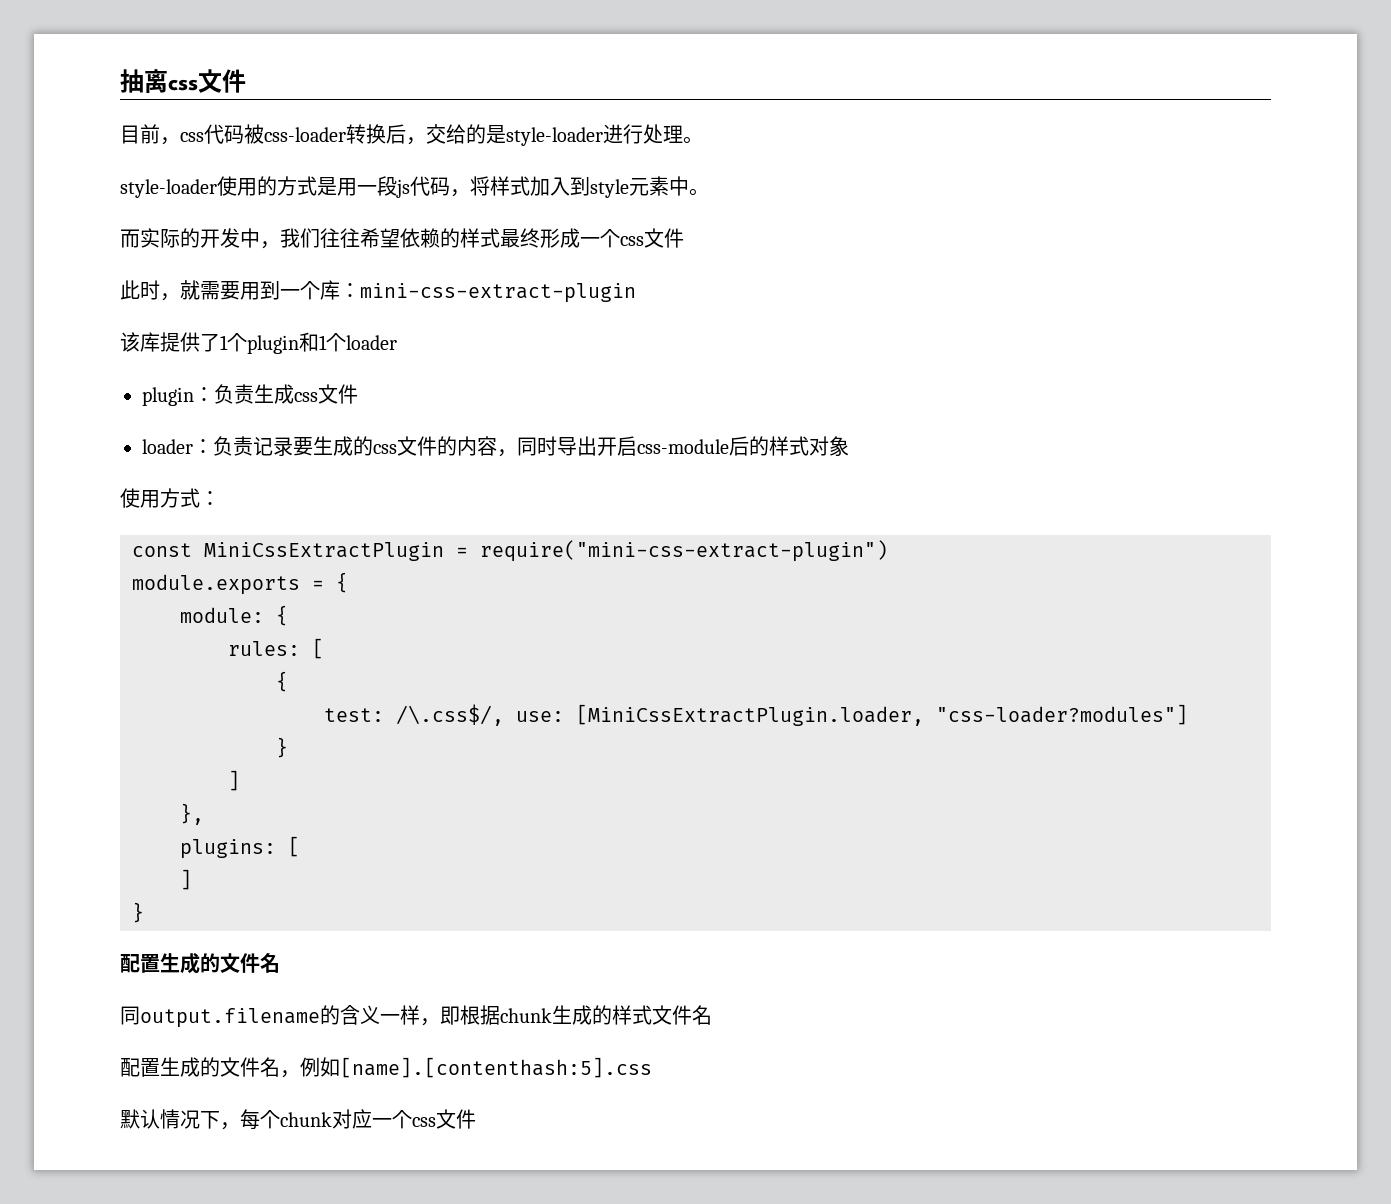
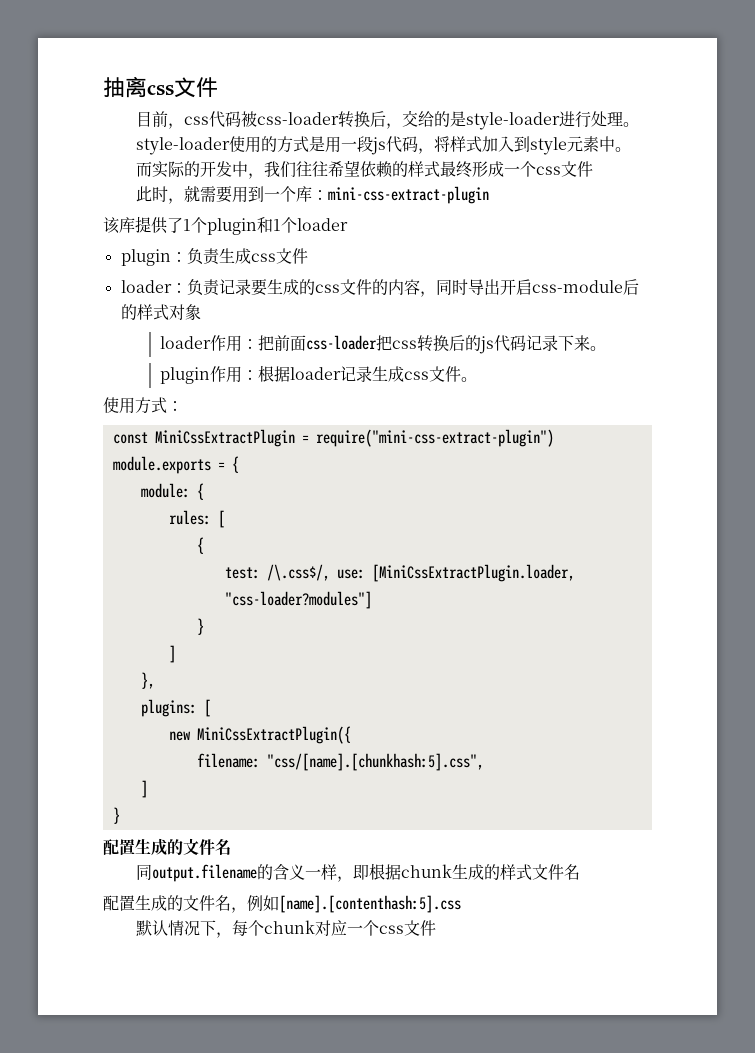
+ loader作用：把前面css-loader把css转换后的js代码记录下来。
+ plugin作用：根据loader记录生成css文件。
+ new MiniCssExtractPlugin({
+ filename: "css/[name].[chunkhash:5].css",

